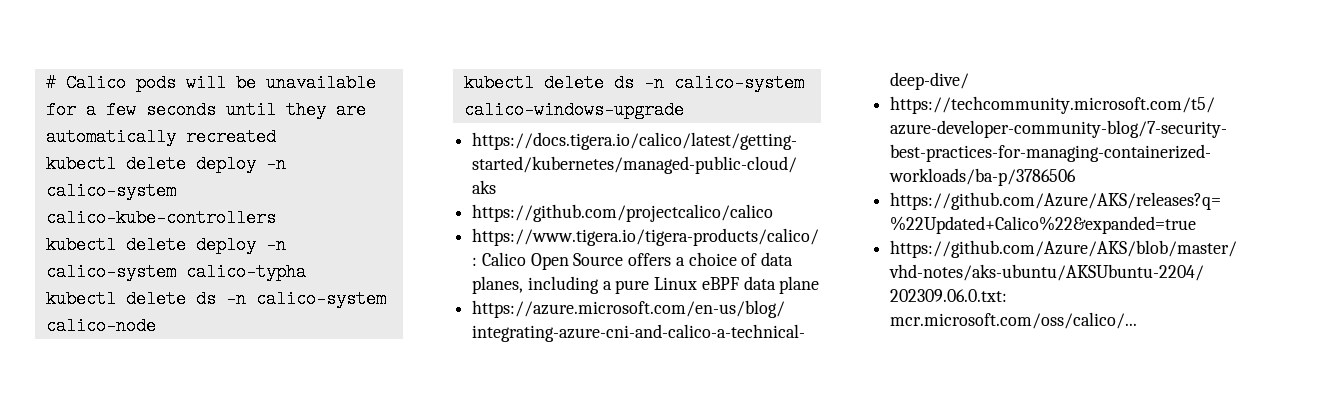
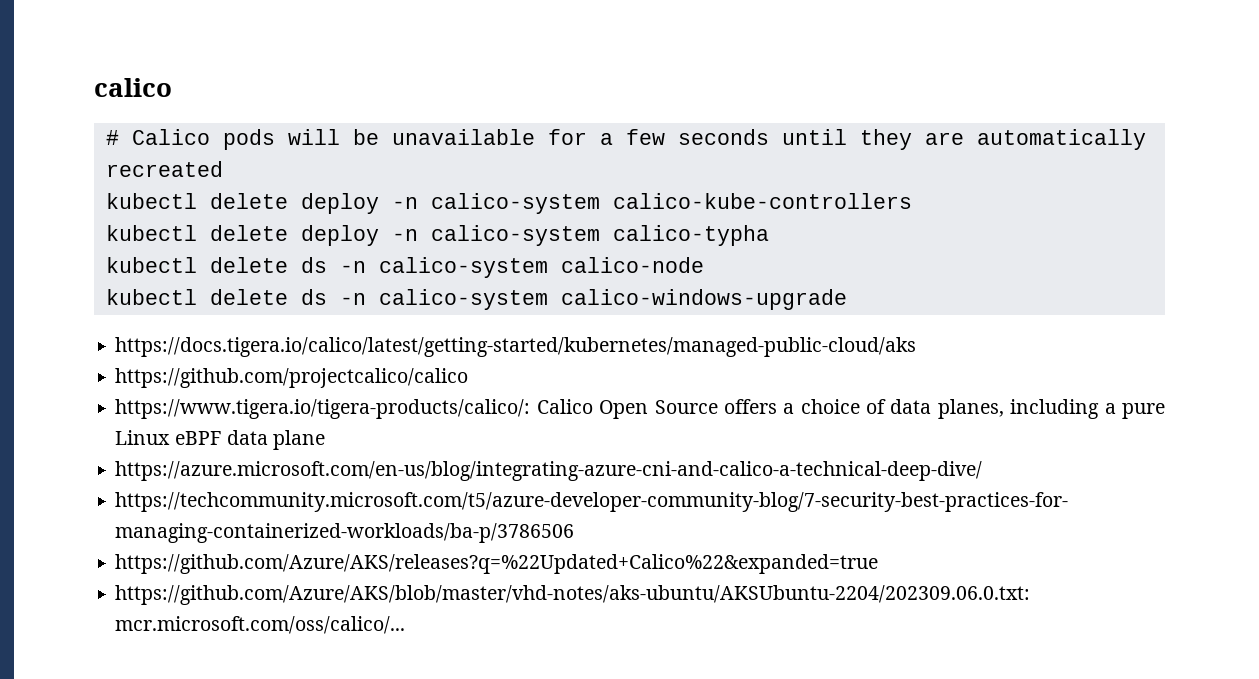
+ calico

